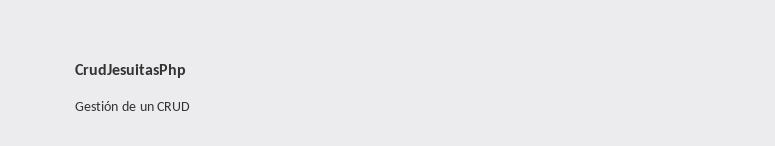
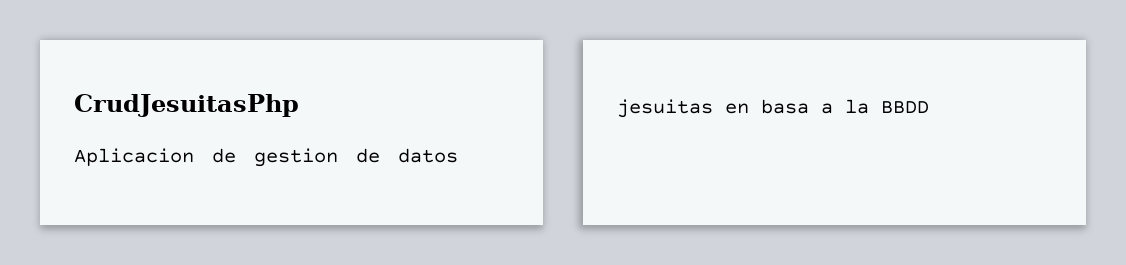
- Gestión de un CRUD
+ Aplicacion de gestion de datos jesuitas en basa a la BBDD

